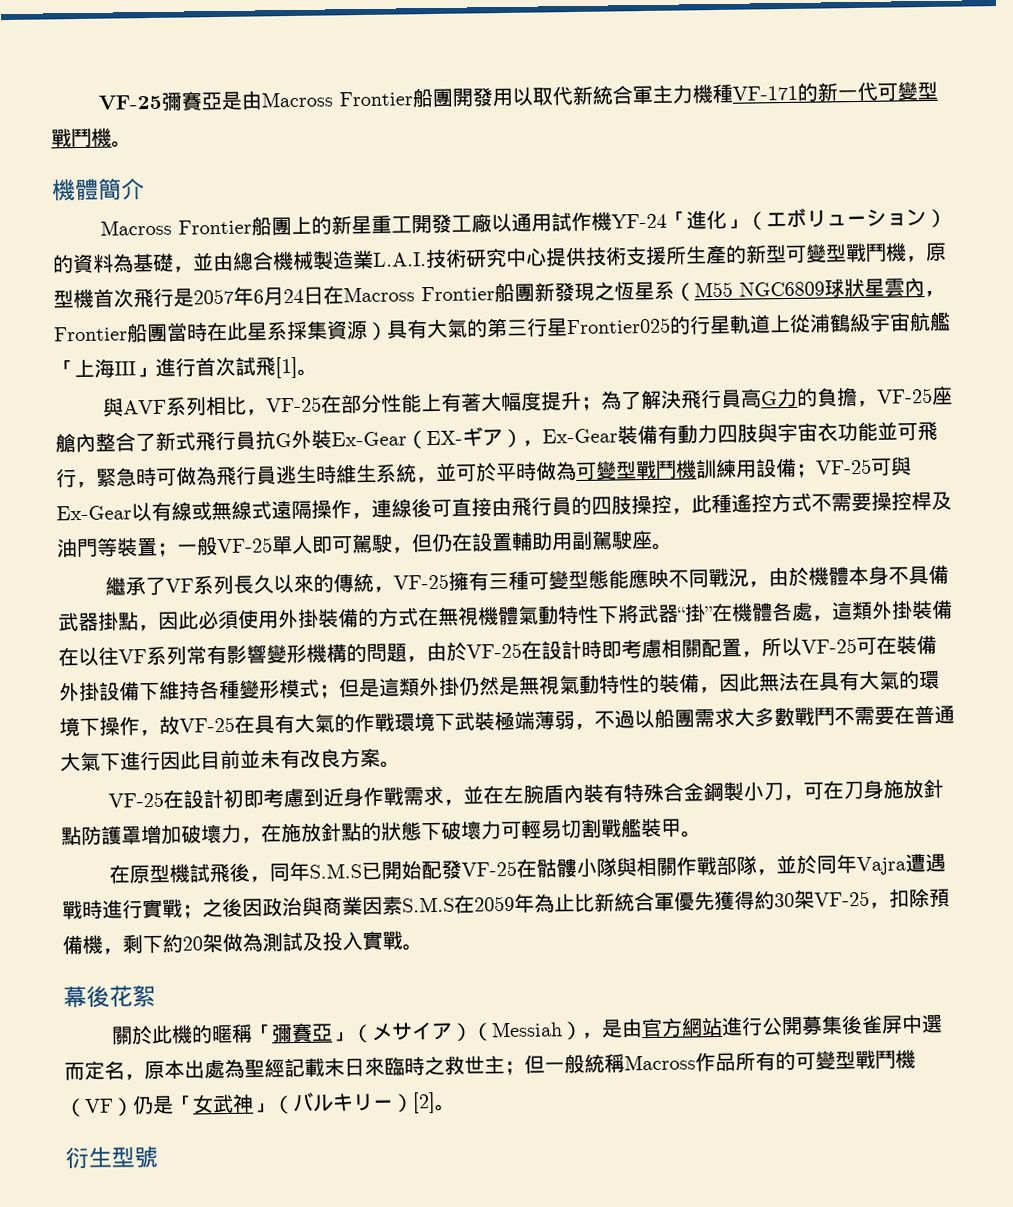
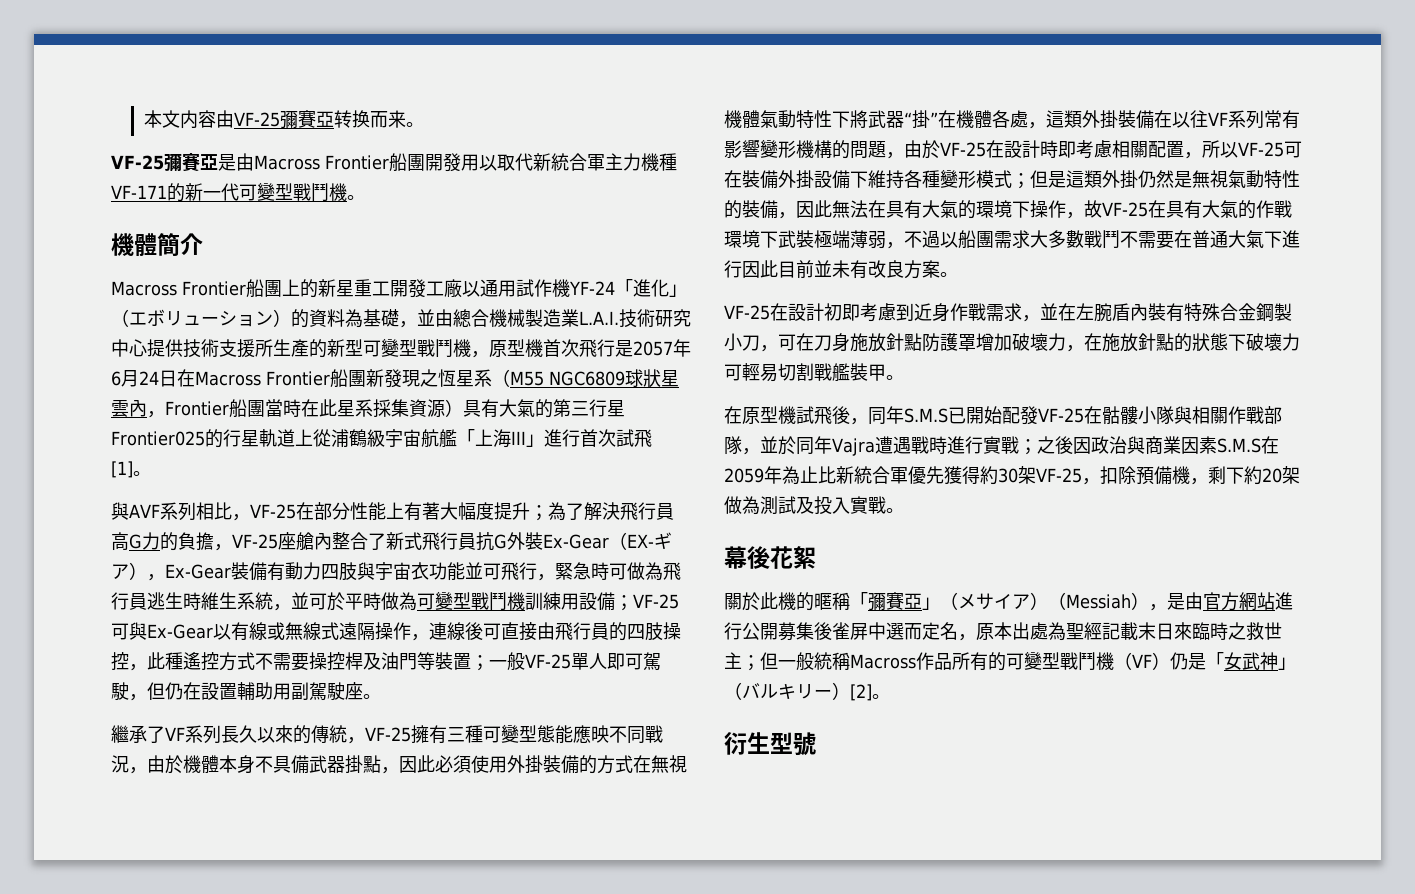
+ 本文内容由VF-25彌賽亞转换而来。

